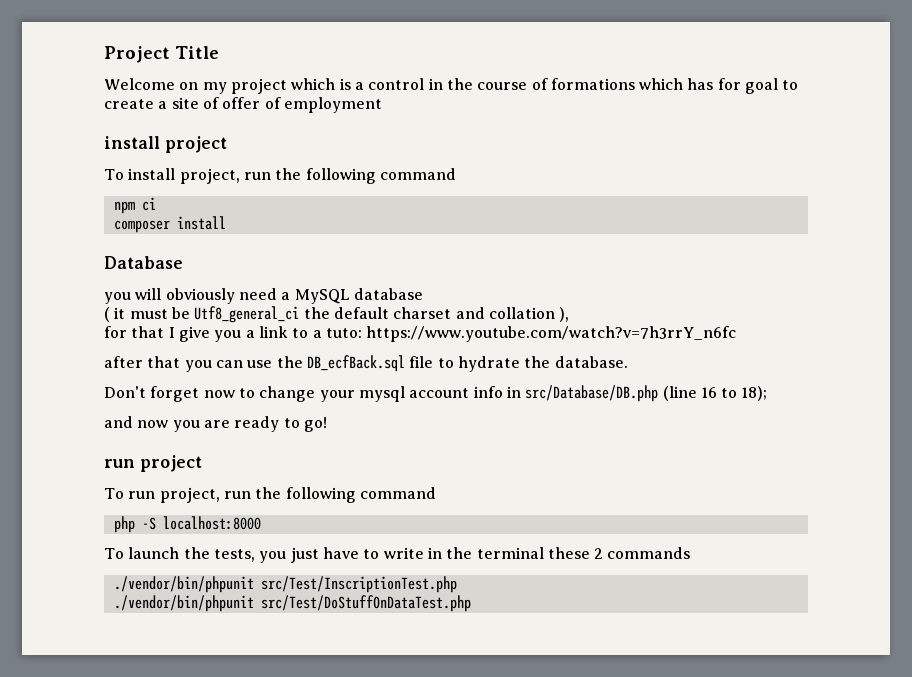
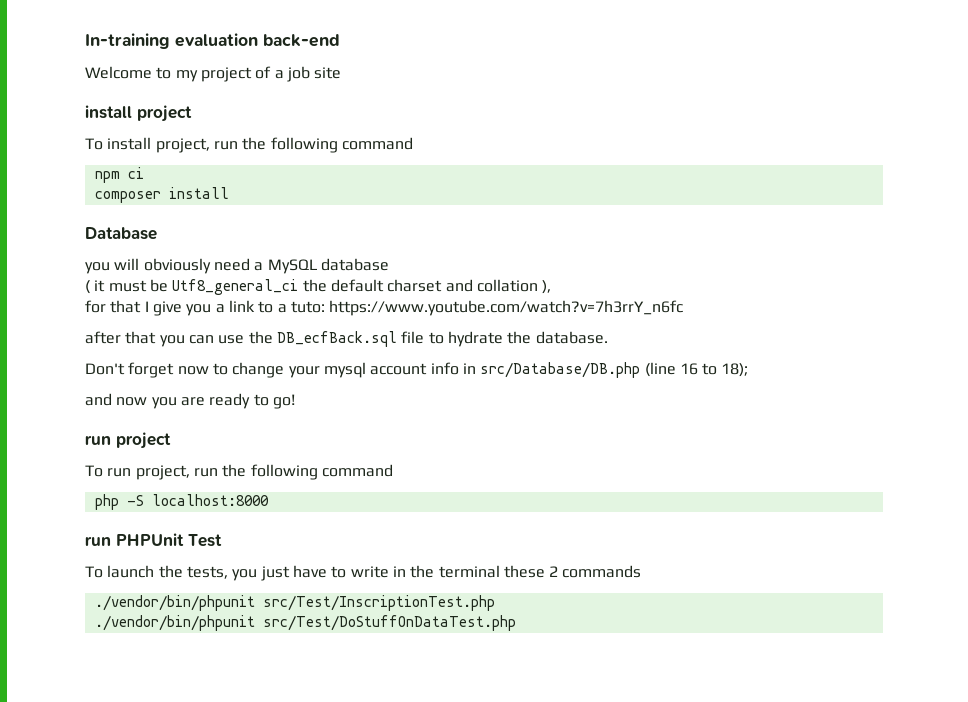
- Project Title
+ In-training evaluation back-end
- Welcome on my project which is a control in the course of formations which has for goal to create a site of offer of employment
+ Welcome to my project of a job site
+ run PHPUnit Test

